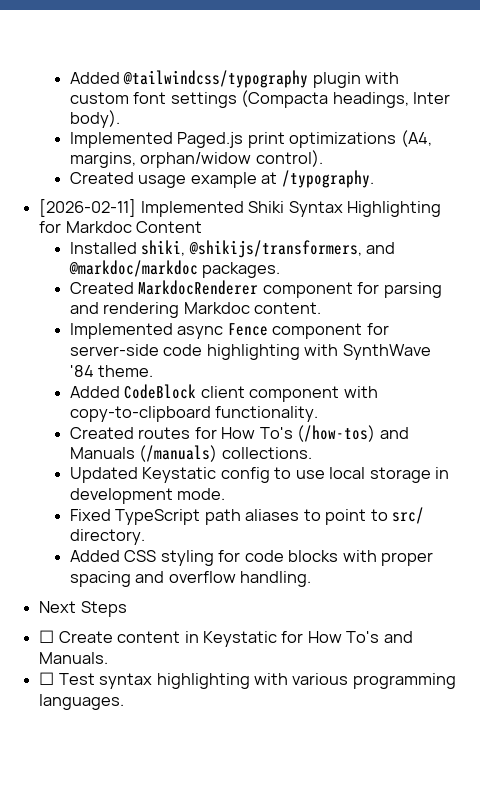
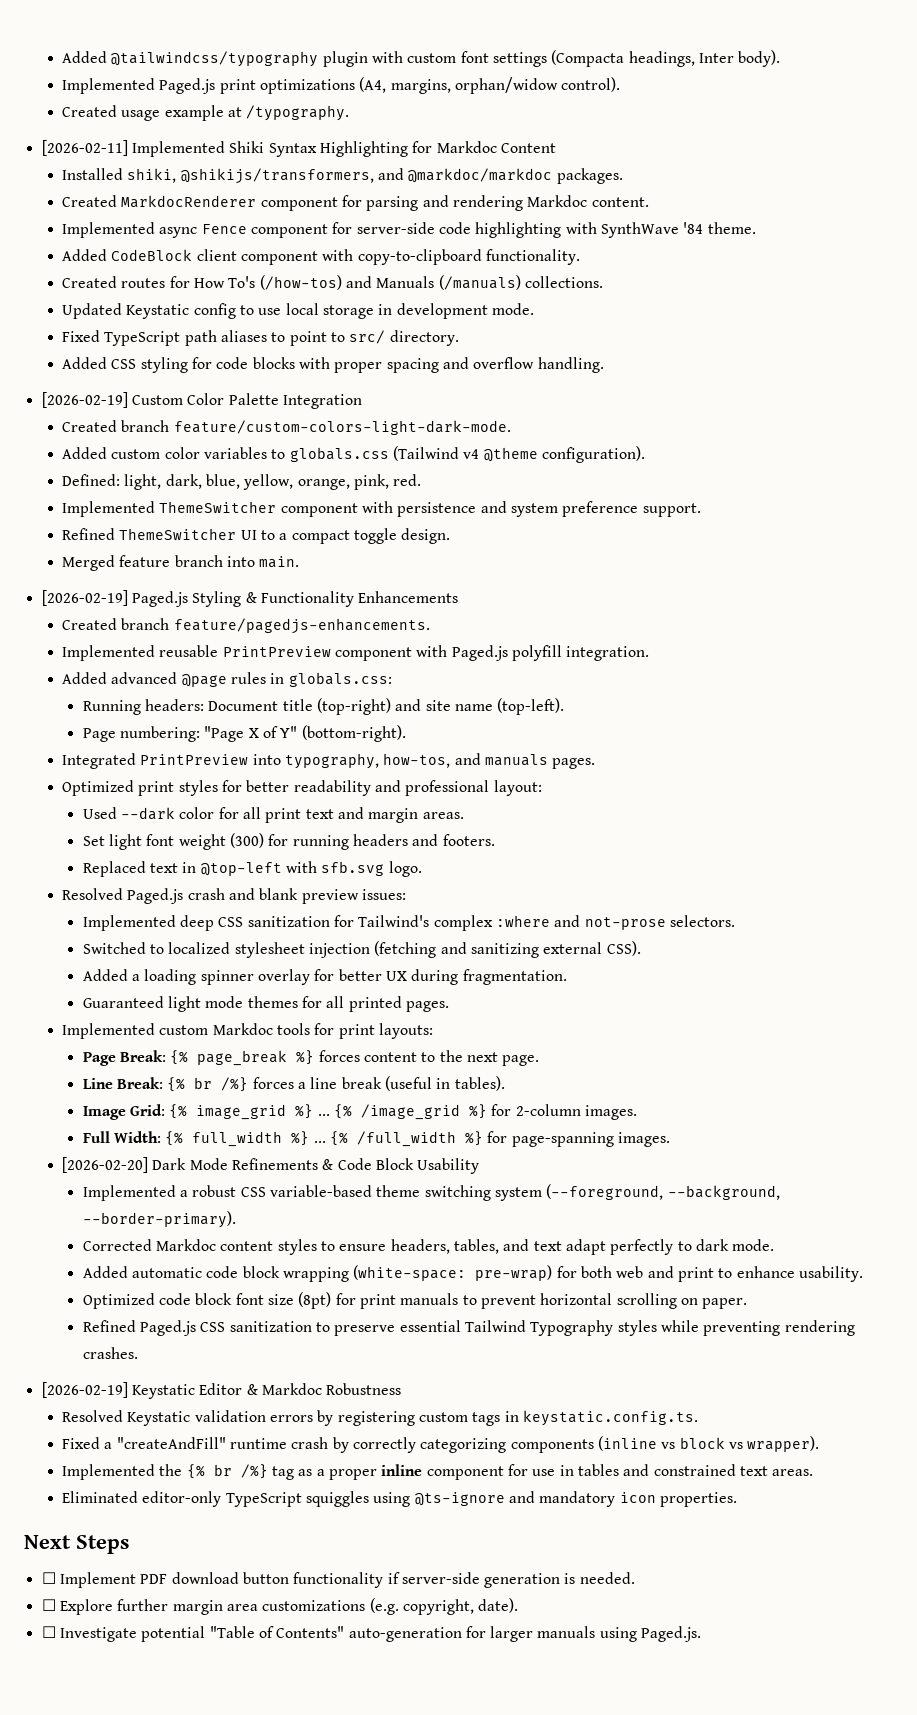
+ [2026-02-19] Custom Color Palette Integration
+ Created branch feature/custom-colors-light-dark-mode.
+ Added custom color variables to globals.css (Tailwind v4 @theme configuration).
+ Defined: light, dark, blue, yellow, orange, pink, red.
+ Implemented ThemeSwitcher component with persistence and system preference support.
+ Refined ThemeSwitcher UI to a compact toggle design.
+ Merged feature branch into main.
+ [2026-02-19] Paged.js Styling & Functionality Enhancements
+ Created branch feature/pagedjs-enhancements.
+ Implemented reusable PrintPreview component with Paged.js polyfill integration.
+ Added advanced @page rules in globals.css:
+ Running headers: Document title (top-right) and site name (top-left).
+ Page numbering: "Page X of Y" (bottom-right).
+ Integrated PrintPreview into typography, how-tos, and manuals pages.
+ Optimized print styles for better readability and professional layout:
+ Used --dark color for all print text and margin areas.
+ Set light font weight (300) for running headers and footers.
+ Replaced text in @top-left with sfb.svg logo.
+ Resolved Paged.js crash and blank preview issues:
+ Implemented deep CSS sanitization for Tailwind's complex :where and not-prose selectors.
+ Switched to localized stylesheet injection (fetching and sanitizing external CSS).
+ Added a loading spinner overlay for better UX during fragmentation.
+ Guaranteed light mode themes for all printed pages.
+ Implemented custom Markdoc tools for print layouts:
+ Page Break: {% page_break %} forces content to the next page.
+ Line Break: {% br /%} forces a line break (useful in tables).
+ Image Grid: {% image_grid %} ... {% /image_grid %} for 2-column images.
+ Full Width: {% full_width %} ... {% /full_width %} for page-spanning images.
+ [2026-02-20] Dark Mode Refinements & Code Block Usability
+ Implemented a robust CSS variable-based theme switching system (--foreground, --background, --border-primary).
+ Corrected Markdoc content styles to ensure headers, tables, and text adapt perfectly to dark mode.
+ Added automatic code block wrapping (white-space: pre-wrap) for both web and print to enhance usability.
+ Optimized code block font size (8pt) for print manuals to prevent horizontal scrolling on paper.
+ Refined Paged.js CSS sanitization to preserve essential Tailwind Typography styles while preventing rendering crashes.
+ [2026-02-19] Keystatic Editor & Markdoc Robustness
+ Resolved Keystatic validation errors by registering custom tags in keystatic.config.ts.
+ Fixed a "createAndFill" runtime crash by correctly categorizing components (inline vs block vs wrapper).
+ Implemented the {% br /%} tag as a proper inline component for use in tables and constrained text areas.
+ Eliminated editor-only TypeScript squiggles using @ts-ignore and mandatory icon properties.
  Next Steps
- ☐ Create content in Keystatic for How To's and Manuals.
- ☐ Test syntax highlighting with various programming languages.
+ ☐ Implement PDF download button functionality if server-side generation is needed.
+ ☐ Explore further margin area customizations (e.g. copyright, date).
+ ☐ Investigate potential "Table of Contents" auto-generation for larger manuals using Paged.js.

